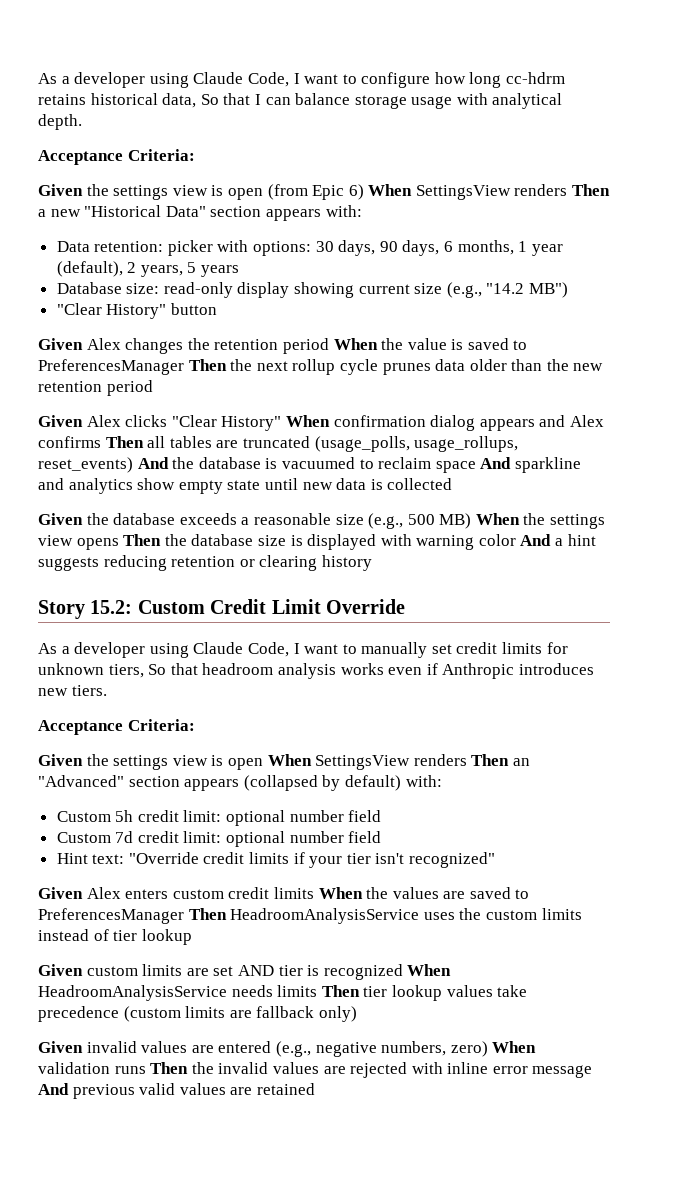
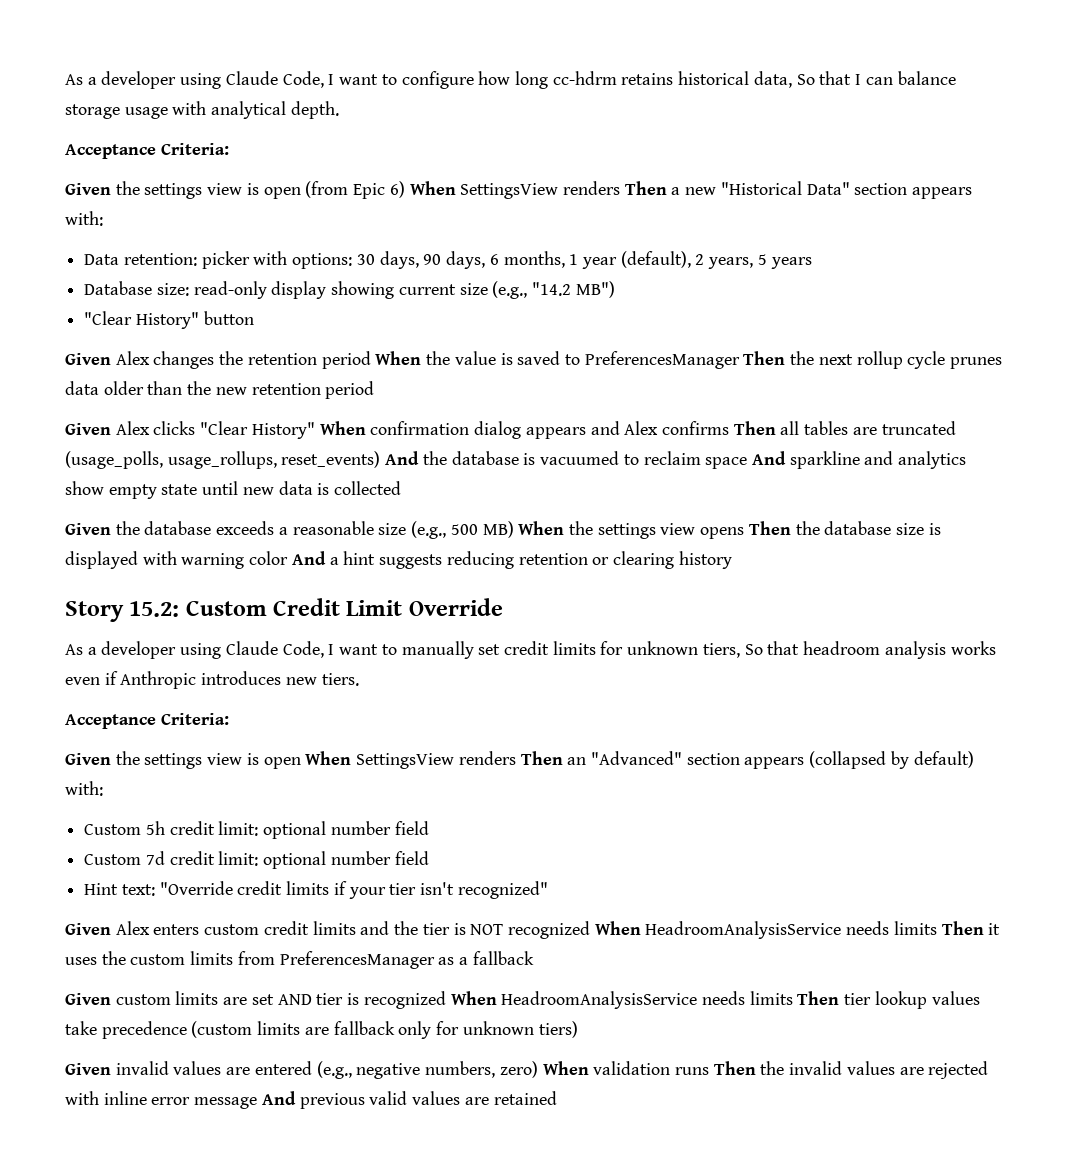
- Given Alex enters custom credit limits When the values are saved to PreferencesManager Then HeadroomAnalysisService uses the custom limits instead of tier lookup
+ Given Alex enters custom credit limits and the tier is NOT recognized When HeadroomAnalysisService needs limits Then it uses the custom limits from PreferencesManager as a fallback
- Given custom limits are set AND tier is recognized When HeadroomAnalysisService needs limits Then tier lookup values take precedence (custom limits are fallback only)
+ Given custom limits are set AND tier is recognized When HeadroomAnalysisService needs limits Then tier lookup values take precedence (custom limits are fallback only for unknown tiers)

